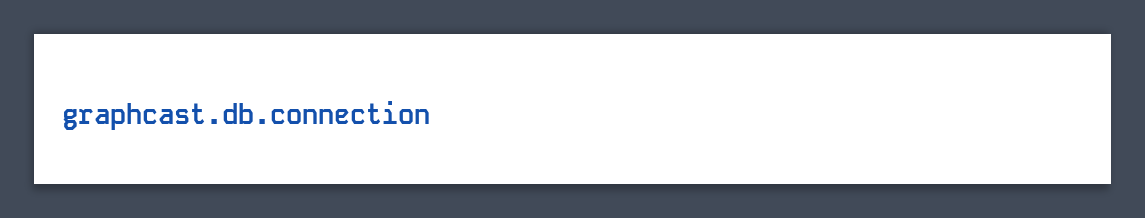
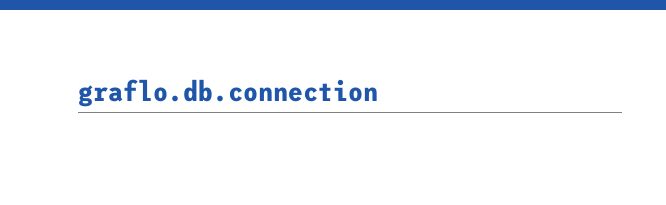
- graphcast.db.connection
+ graflo.db.connection

